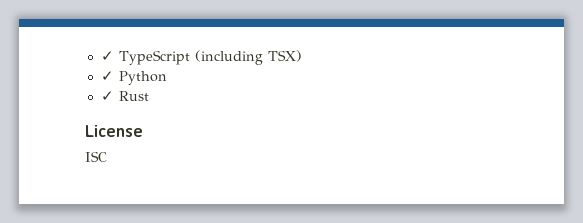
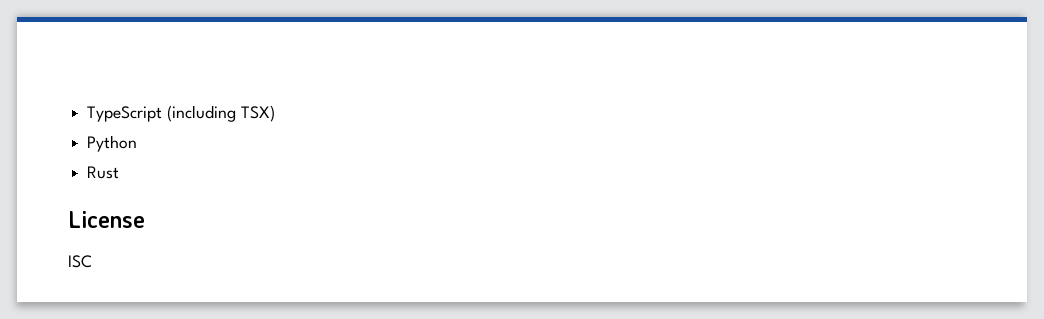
- ✓ TypeScript (including TSX)
+ TypeScript (including TSX)
- ✓ Python
+ Python
- ✓ Rust
+ Rust

